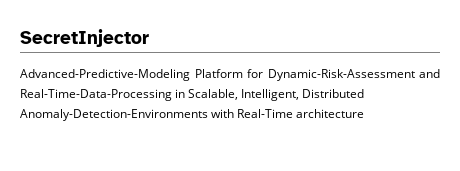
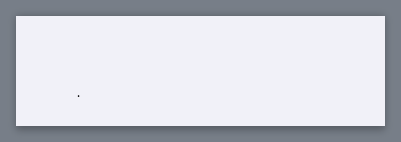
- SecretInjector
- Advanced-Predictive-Modeling Platform for Dynamic-Risk-Assessment and Real-Time-Data-Processing in Scalable, Intelligent, Distributed Anomaly-Detection-Environments with Real-Time architecture
+ .

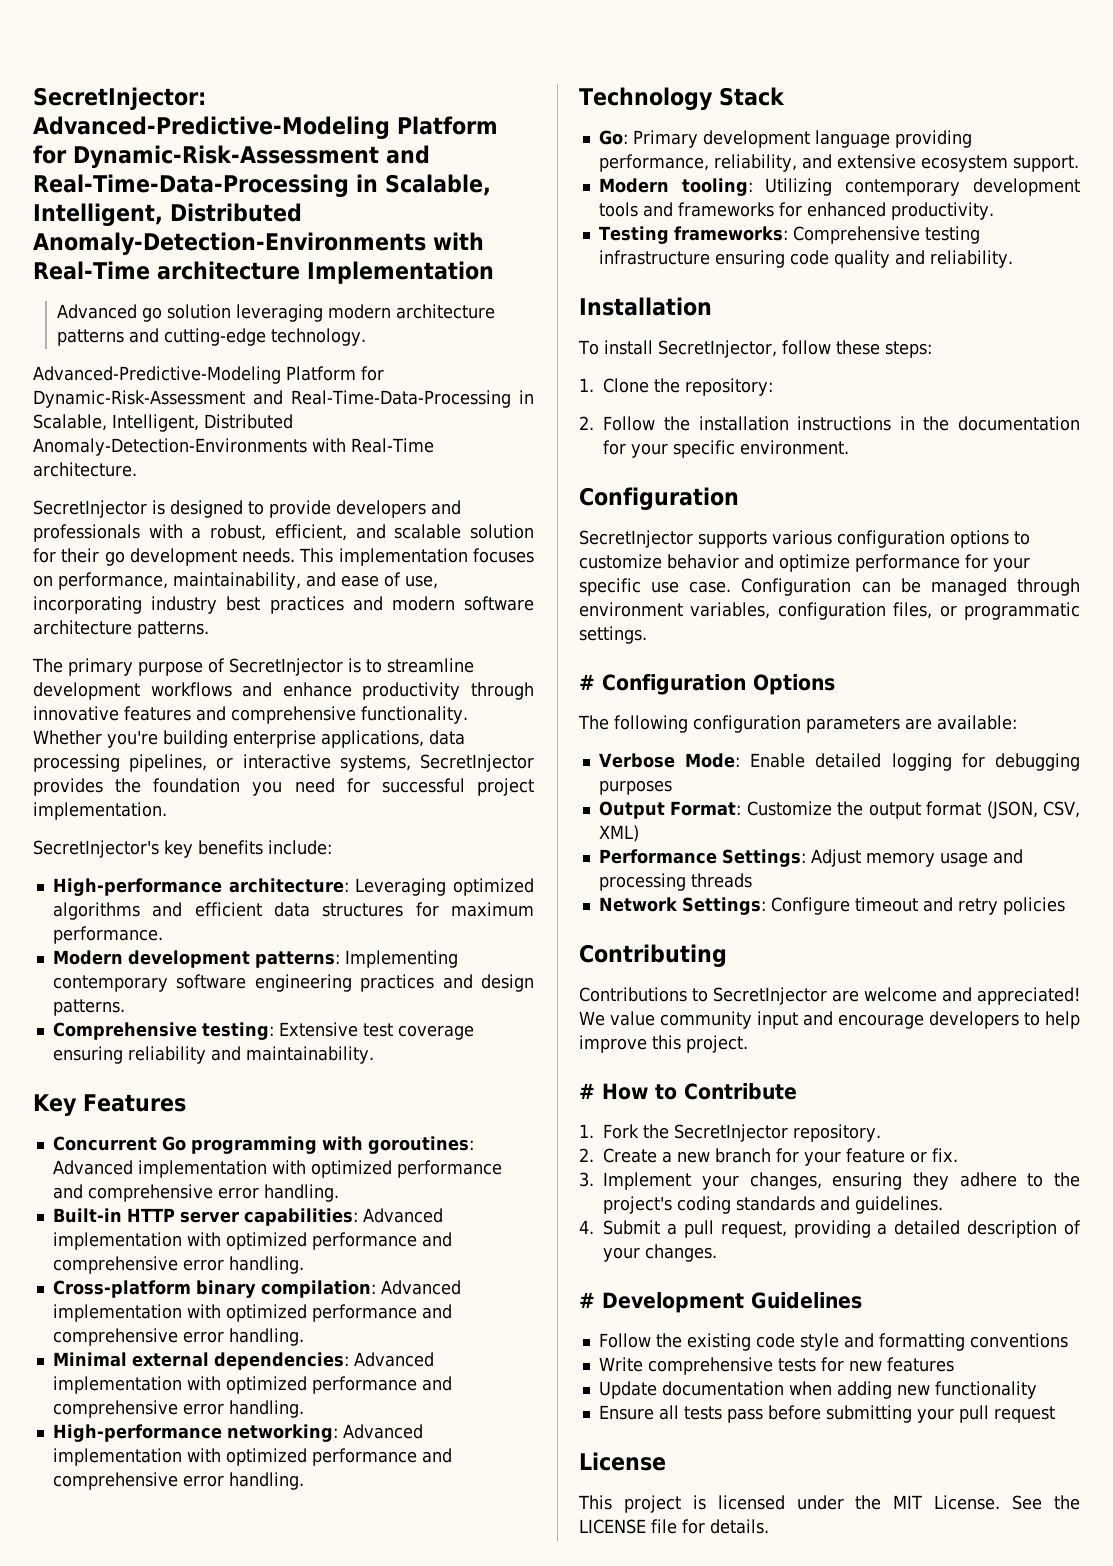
- .
+ SecretInjector: Advanced-Predictive-Modeling Platform for Dynamic-Risk-Assessment and Real-Time-Data-Processing in Scalable, Intelligent, Distributed Anomaly-Detection-Environments with Real-Time architecture Implementation
+ Advanced go solution leveraging modern architecture patterns and cutting-edge technology.
+ Advanced-Predictive-Modeling Platform for Dynamic-Risk-Assessment and Real-Time-Data-Processing in Scalable, Intelligent, Distributed Anomaly-Detection-Environments with Real-Time architecture.
+ SecretInjector is designed to provide developers and professionals with a robust, efficient, and scalable solution for their go development needs. This implementation focuses on performance, maintainability, and ease of use, incorporating industry best practices and modern software architecture patterns.
+ The primary purpose of SecretInjector is to streamline development workflows and enhance productivity through innovative features and comprehensive functionality. Whether you're building enterprise applications, data processing pipelines, or interactive systems, SecretInjector provides the foundation you need for successful project implementation.
+ SecretInjector's key benefits include:
+ High-performance architecture: Leveraging optimized algorithms and efficient data structures for maximum performance.
+ Modern development patterns: Implementing contemporary software engineering practices and design patterns.
+ Comprehensive testing: Extensive test coverage ensuring reliability and maintainability.
+ Key Features
+ Concurrent Go programming with goroutines: Advanced implementation with optimized performance and comprehensive error handling.
+ Built-in HTTP server capabilities: Advanced implementation with optimized performance and comprehensive error handling.
+ Cross-platform binary compilation: Advanced implementation with optimized performance and comprehensive error handling.
+ Minimal external dependencies: Advanced implementation with optimized performance and comprehensive error handling.
+ High-performance networking: Advanced implementation with optimized performance and comprehensive error handling.
+ Technology Stack
+ Go: Primary development language providing performance, reliability, and extensive ecosystem support.
+ Modern tooling: Utilizing contemporary development tools and frameworks for enhanced productivity.
+ Testing frameworks: Comprehensive testing infrastructure ensuring code quality and reliability.
+ Installation
+ To install SecretInjector, follow these steps:
+ 1. Clone the repository:
+ 2. Follow the installation instructions in the documentation for your specific environment.
+ Configuration
+ SecretInjector supports various configuration options to customize behavior and optimize performance for your specific use case. Configuration can be managed through environment variables, configuration files, or programmatic settings.
+ # Configuration Options
+ The following configuration parameters are available:
+ Verbose Mode: Enable detailed logging for debugging purposes
+ Output Format: Customize the output format (JSON, CSV, XML)
+ Performance Settings: Adjust memory usage and processing threads
+ Network Settings: Configure timeout and retry policies
+ Contributing
+ Contributions to SecretInjector are welcome and appreciated! We value community input and encourage developers to help improve this project.
+ # How to Contribute
+ 1. Fork the SecretInjector repository.
+ 2. Create a new branch for your feature or fix.
+ 3. Implement your changes, ensuring they adhere to the project's coding standards and guidelines.
+ 4. Submit a pull request, providing a detailed description of your changes.
+ # Development Guidelines
+ Follow the existing code style and formatting conventions
+ Write comprehensive tests for new features
+ Update documentation when adding new functionality
+ Ensure all tests pass before submitting your pull request
+ License
+ This project is licensed under the MIT License. See the LICENSE file for details.

